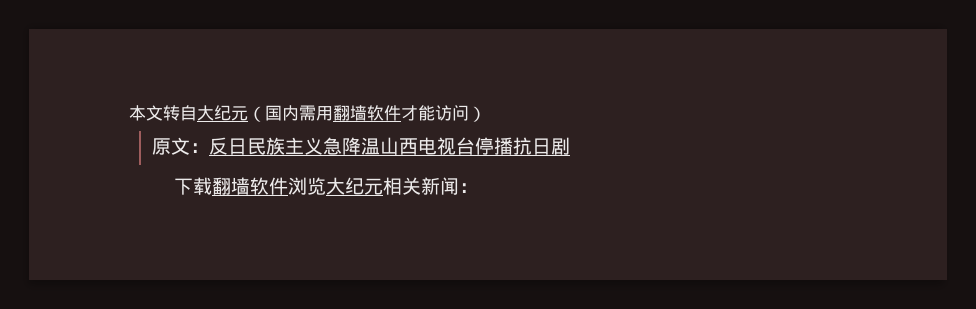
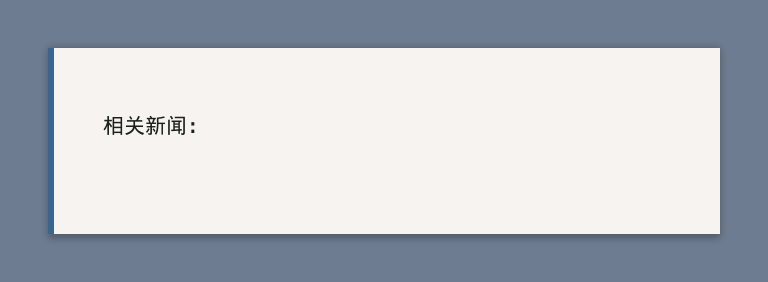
- 本文转自大纪元（国内需用翻墙软件才能访问）
- 原文：反日民族主义急降温山西电视台停播抗日剧
- 下载翻墙软件浏览大纪元相关新闻：
+ 相关新闻：

